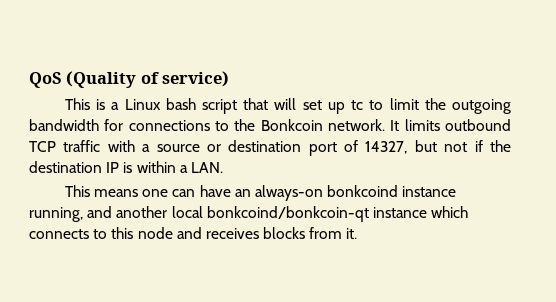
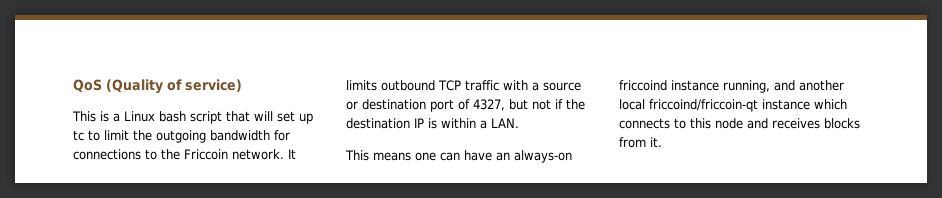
- This is a Linux bash script that will set up tc to limit the outgoing bandwidth for connections to the Bonkcoin network.
+ This is a Linux bash script that will set up tc to limit the outgoing bandwidth for connections to the Friccoin network.
- It limits outbound TCP traffic with a source or destination port of 14327, but not if the destination IP is within a LAN.
+ It limits outbound TCP traffic with a source or destination port of 4327, but not if the destination IP is within a LAN.
- This means one can have an always-on bonkcoind instance running, and another local bonkcoind/bonkcoin-qt instance which connects to this node and receives blocks from it.
+ This means one can have an always-on friccoind instance running, and another local friccoind/friccoin-qt instance which connects to this node and receives blocks from it.

